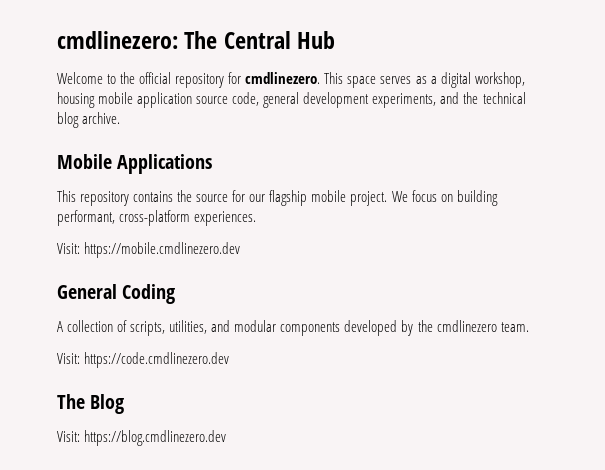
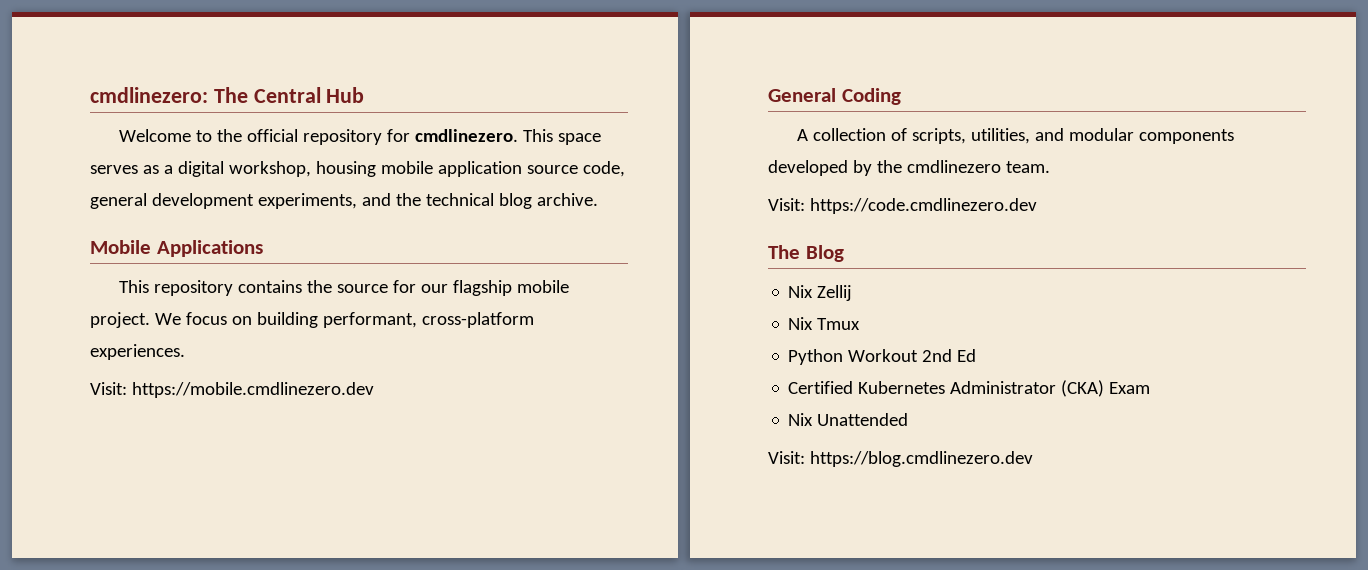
+ Nix Zellij
+ Nix Tmux
+ Python Workout 2nd Ed
+ Certified Kubernetes Administrator (CKA) Exam
+ Nix Unattended

